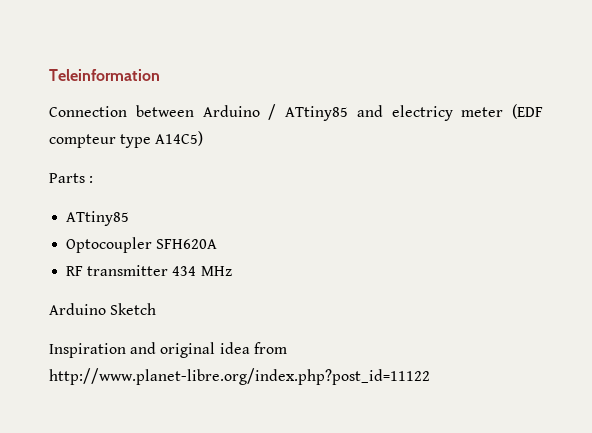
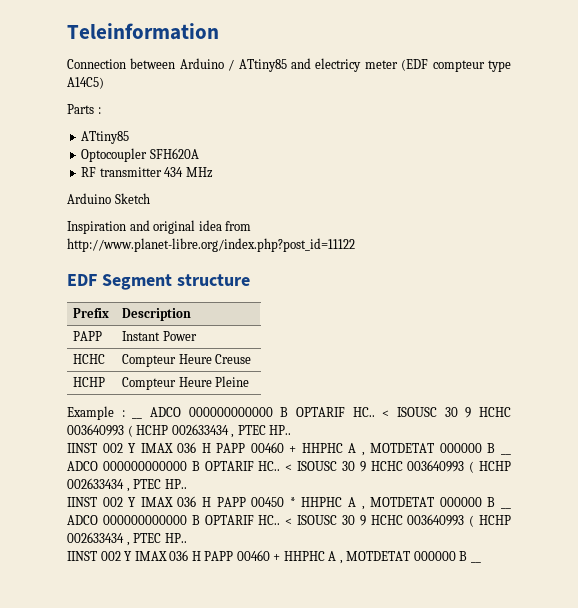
+ EDF Segment structure
+ Prefix | Description
+ PAPP | Instant Power
+ HCHC | Compteur Heure Creuse
+ HCHP | Compteur Heure Pleine
+ Example : __ ADCO 000000000000 B OPTARIF HC.. < ISOUSC 30 9 HCHC 003640993 ( HCHP 002633434 , PTEC HP..
+ IINST 002 Y IMAX 036 H PAPP 00460 + HHPHC A , MOTDETAT 000000 B __ ADCO 000000000000 B OPTARIF HC.. < ISOUSC 30 9 HCHC 003640993 ( HCHP 002633434 , PTEC HP..
+ IINST 002 Y IMAX 036 H PAPP 00450 * HHPHC A , MOTDETAT 000000 B __ ADCO 000000000000 B OPTARIF HC.. < ISOUSC 30 9 HCHC 003640993 ( HCHP 002633434 , PTEC HP..
+ IINST 002 Y IMAX 036 H PAPP 00460 + HHPHC A , MOTDETAT 000000 B __

